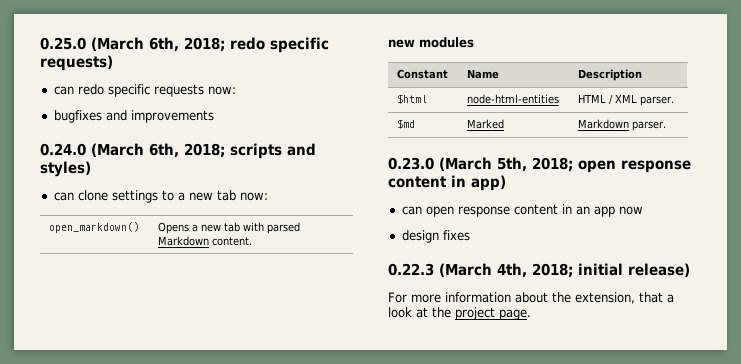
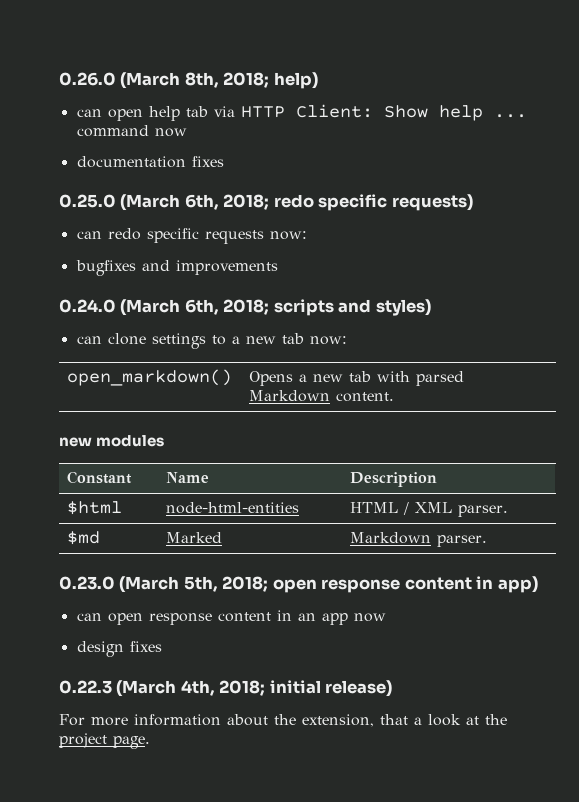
+ 0.26.0 (March 8th, 2018; help)
+ can open help tab via HTTP Client: Show help ... command now
+ documentation fixes

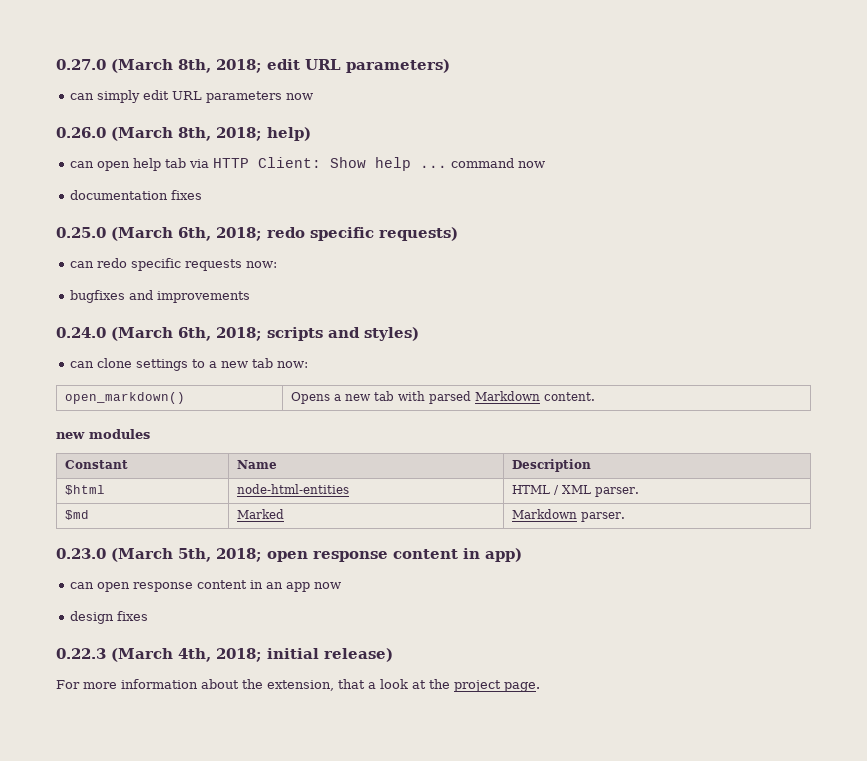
+ 0.27.0 (March 8th, 2018; edit URL parameters)
+ can simply edit URL parameters now

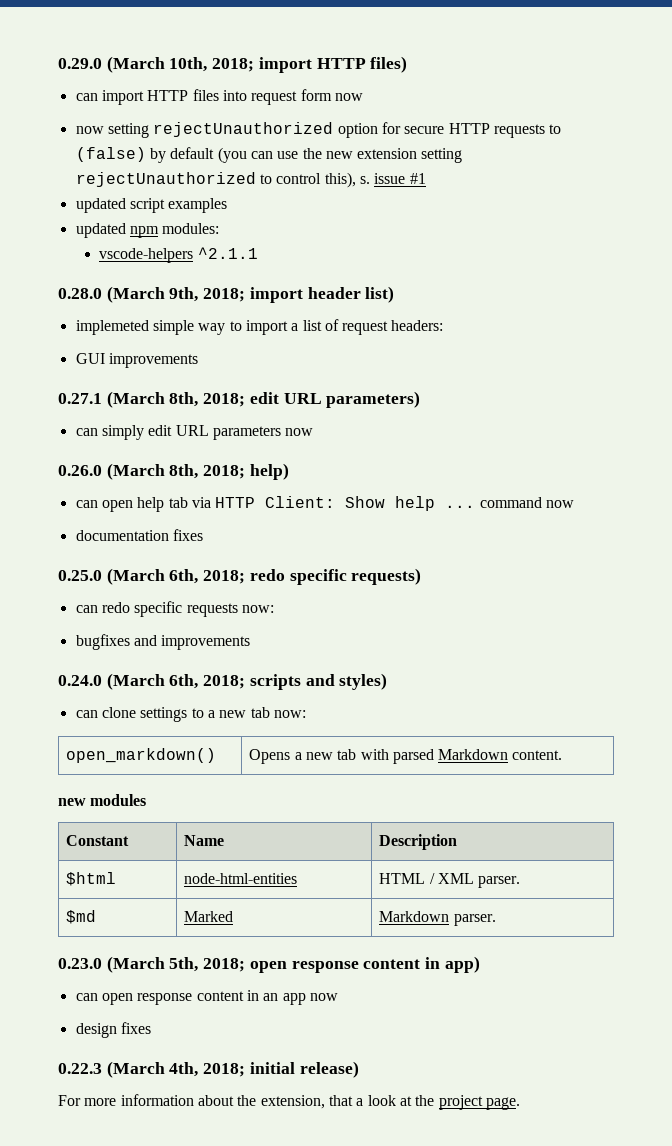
- 0.27.0 (March 8th, 2018; edit URL parameters)
+ 0.29.0 (March 10th, 2018; import HTTP files)
+ can import HTTP files into request form now
+ now setting rejectUnauthorized option for secure HTTP requests to (false) by default (you can use the new extension setting rejectUnauthorized to control this), s. issue #1
+ updated script examples
+ updated npm modules:
+ vscode-helpers ^2.1.1
+ 0.28.0 (March 9th, 2018; import header list)
+ implemeted simple way to import a list of request headers:
+ GUI improvements
+ 0.27.1 (March 8th, 2018; edit URL parameters)

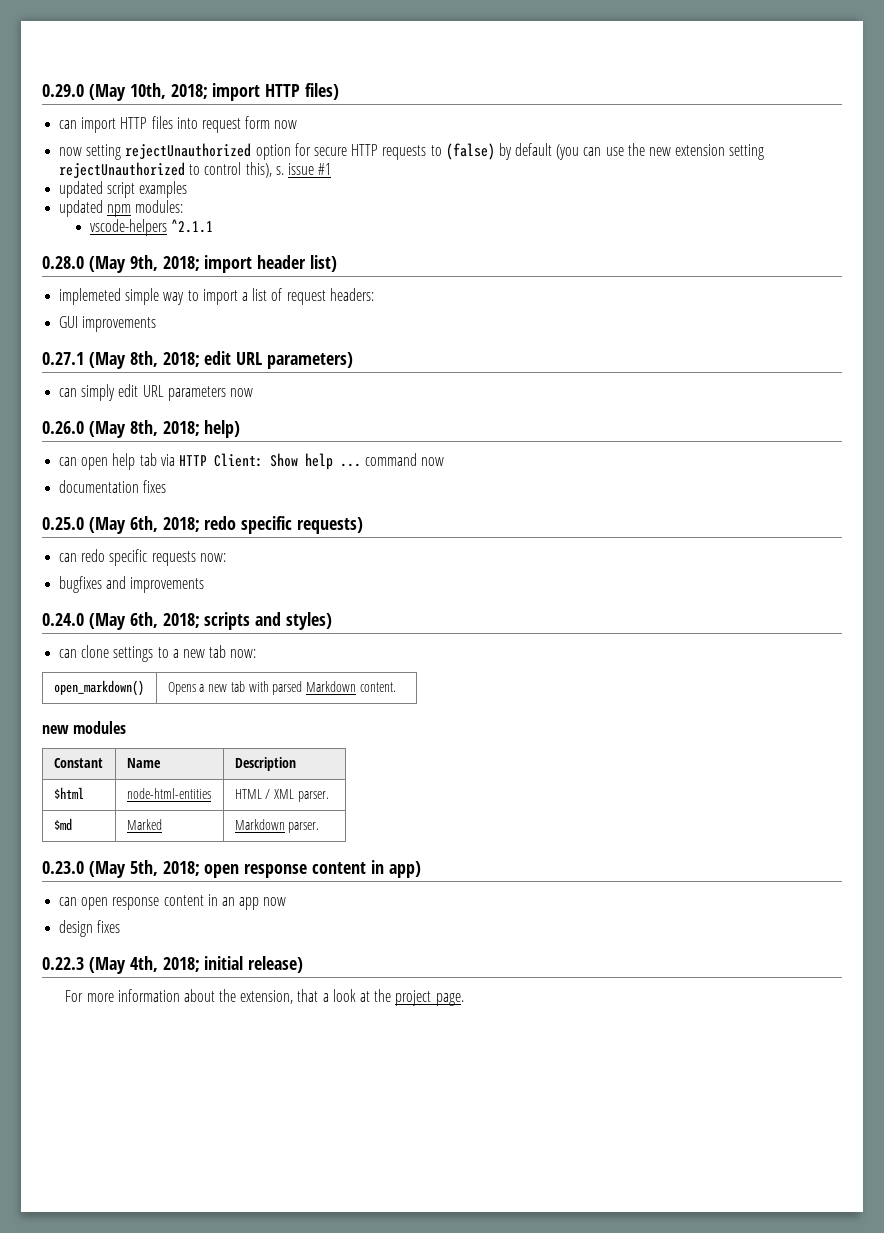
- 0.29.0 (March 10th, 2018; import HTTP files)
+ 0.29.0 (May 10th, 2018; import HTTP files)
- 0.28.0 (March 9th, 2018; import header list)
+ 0.28.0 (May 9th, 2018; import header list)
- 0.27.1 (March 8th, 2018; edit URL parameters)
+ 0.27.1 (May 8th, 2018; edit URL parameters)
- 0.26.0 (March 8th, 2018; help)
+ 0.26.0 (May 8th, 2018; help)
- 0.25.0 (March 6th, 2018; redo specific requests)
+ 0.25.0 (May 6th, 2018; redo specific requests)
- 0.24.0 (March 6th, 2018; scripts and styles)
+ 0.24.0 (May 6th, 2018; scripts and styles)
- 0.23.0 (March 5th, 2018; open response content in app)
+ 0.23.0 (May 5th, 2018; open response content in app)
- 0.22.3 (March 4th, 2018; initial release)
+ 0.22.3 (May 4th, 2018; initial release)

